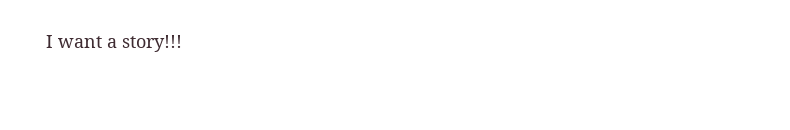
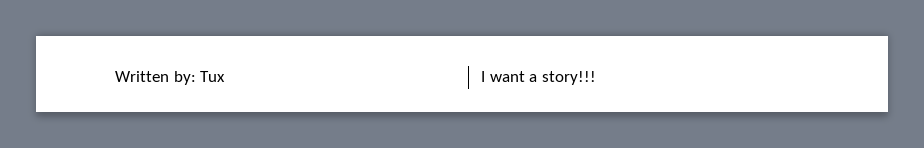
+ Written by: Tux

